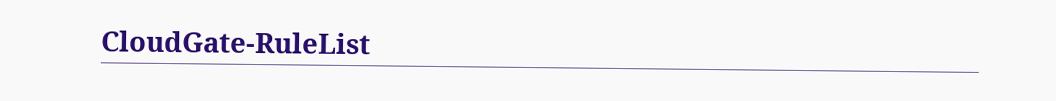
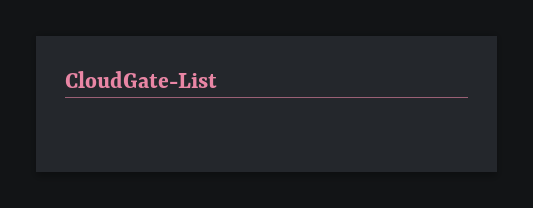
- CloudGate-RuleList
+ CloudGate-List

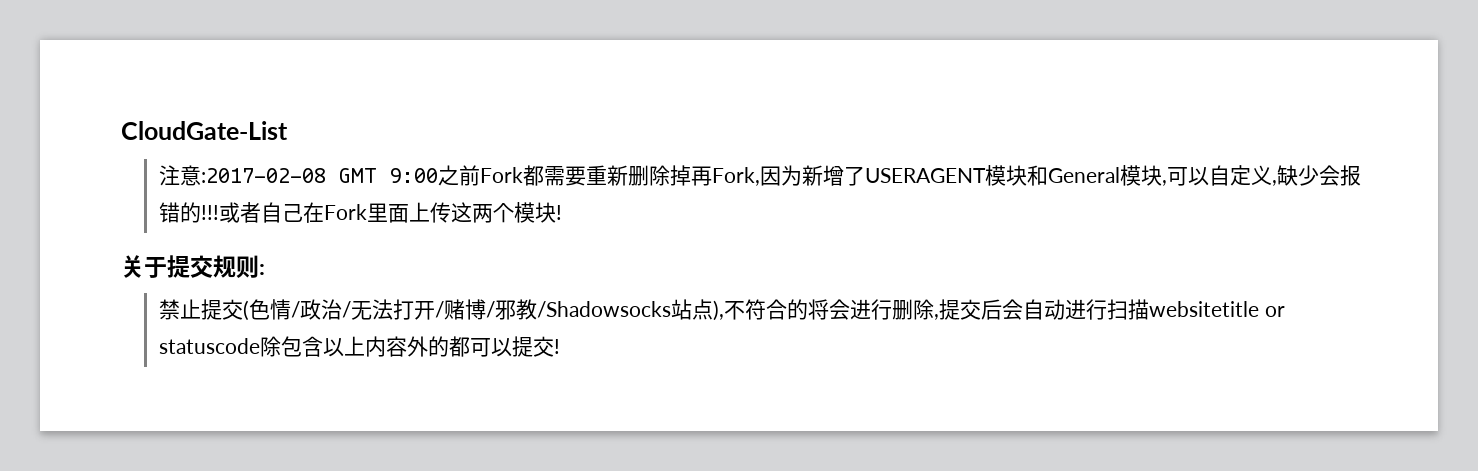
+ 注意:2017-02-08 GMT 9:00之前Fork都需要重新删除掉再Fork,因为新增了USERAGENT模块和General模块,可以自定义,缺少会报错的!!!或者自己在Fork里面上传这两个模块!
+ 关于提交规则:
+ 禁止提交(色情/政治/无法打开/赌博/邪教/Shadowsocks站点),不符合的将会进行删除,提交后会自动进行扫描websitetitle or statuscode除包含以上内容外的都可以提交!

